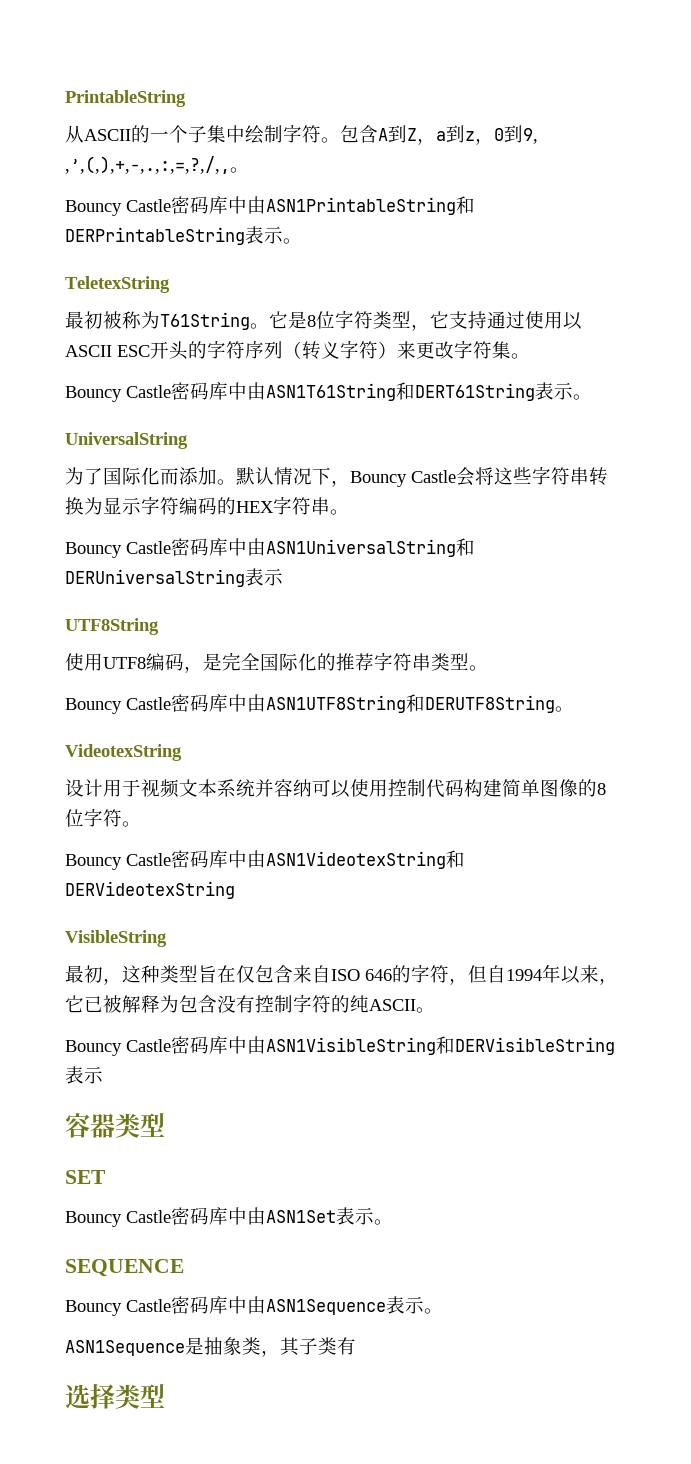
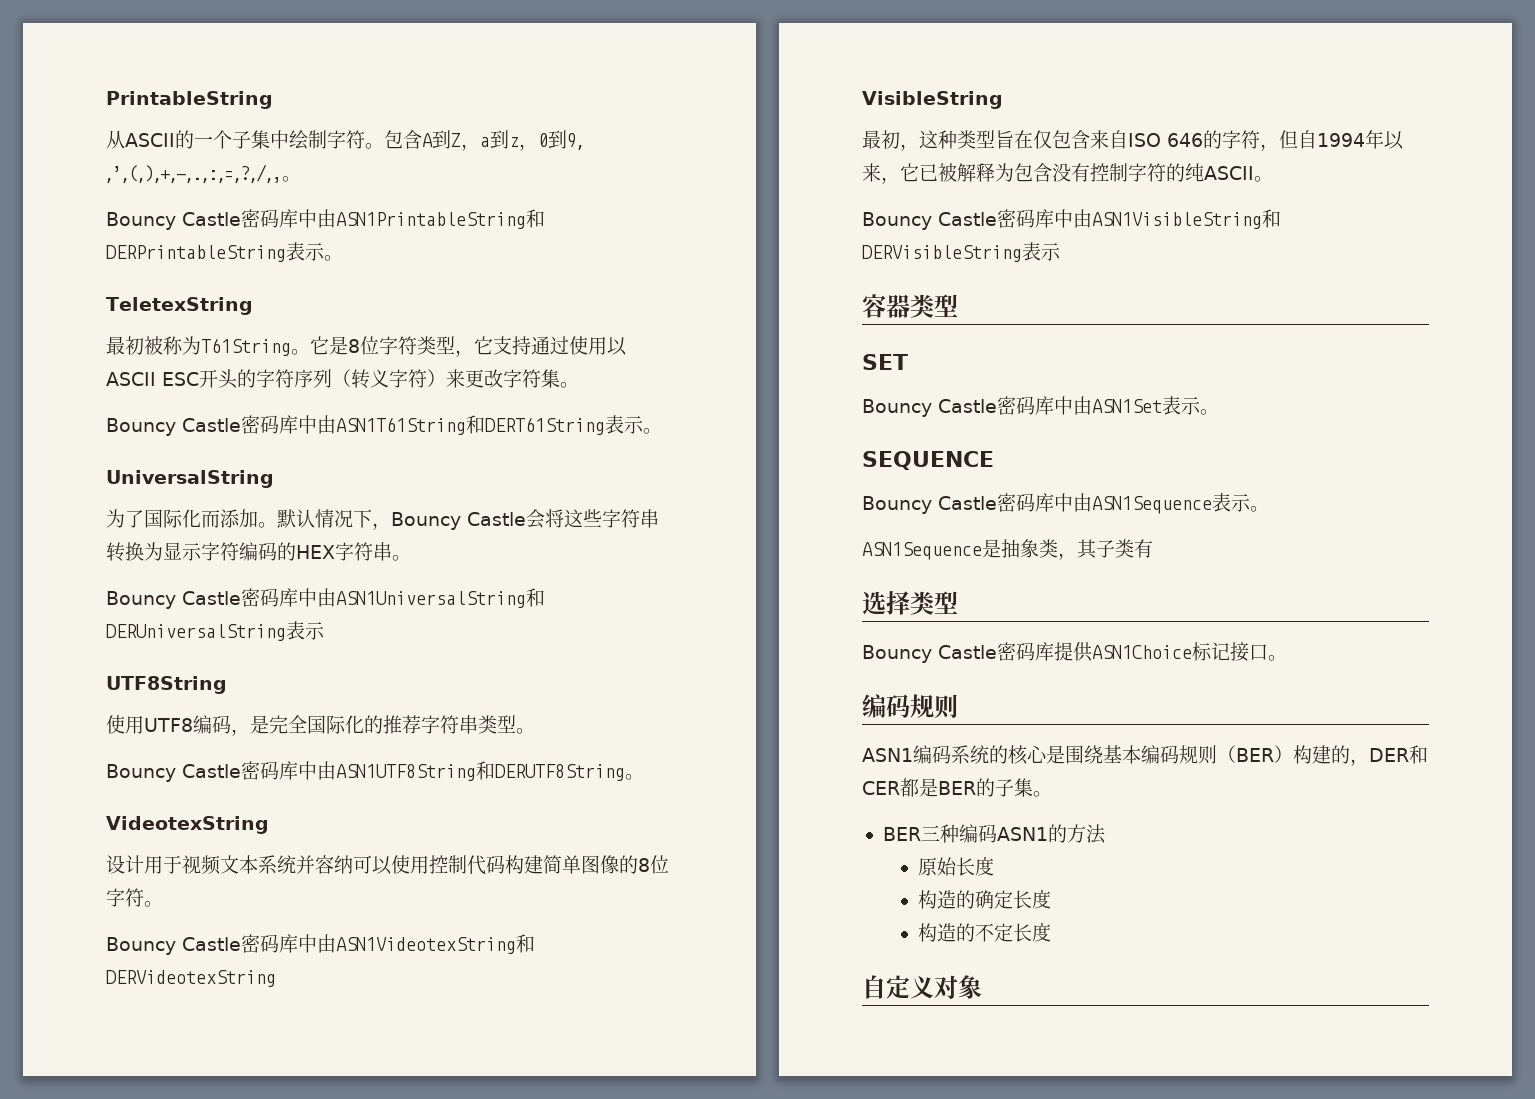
+ Bouncy Castle密码库提供ASN1Choice标记接口。
+ 编码规则
+ ASN1编码系统的核心是围绕基本编码规则（BER）构建的，DER和CER都是BER的子集。
+ BER三种编码ASN1的方法
+ 原始长度
+ 构造的确定长度
+ 构造的不定长度
+ 自定义对象

